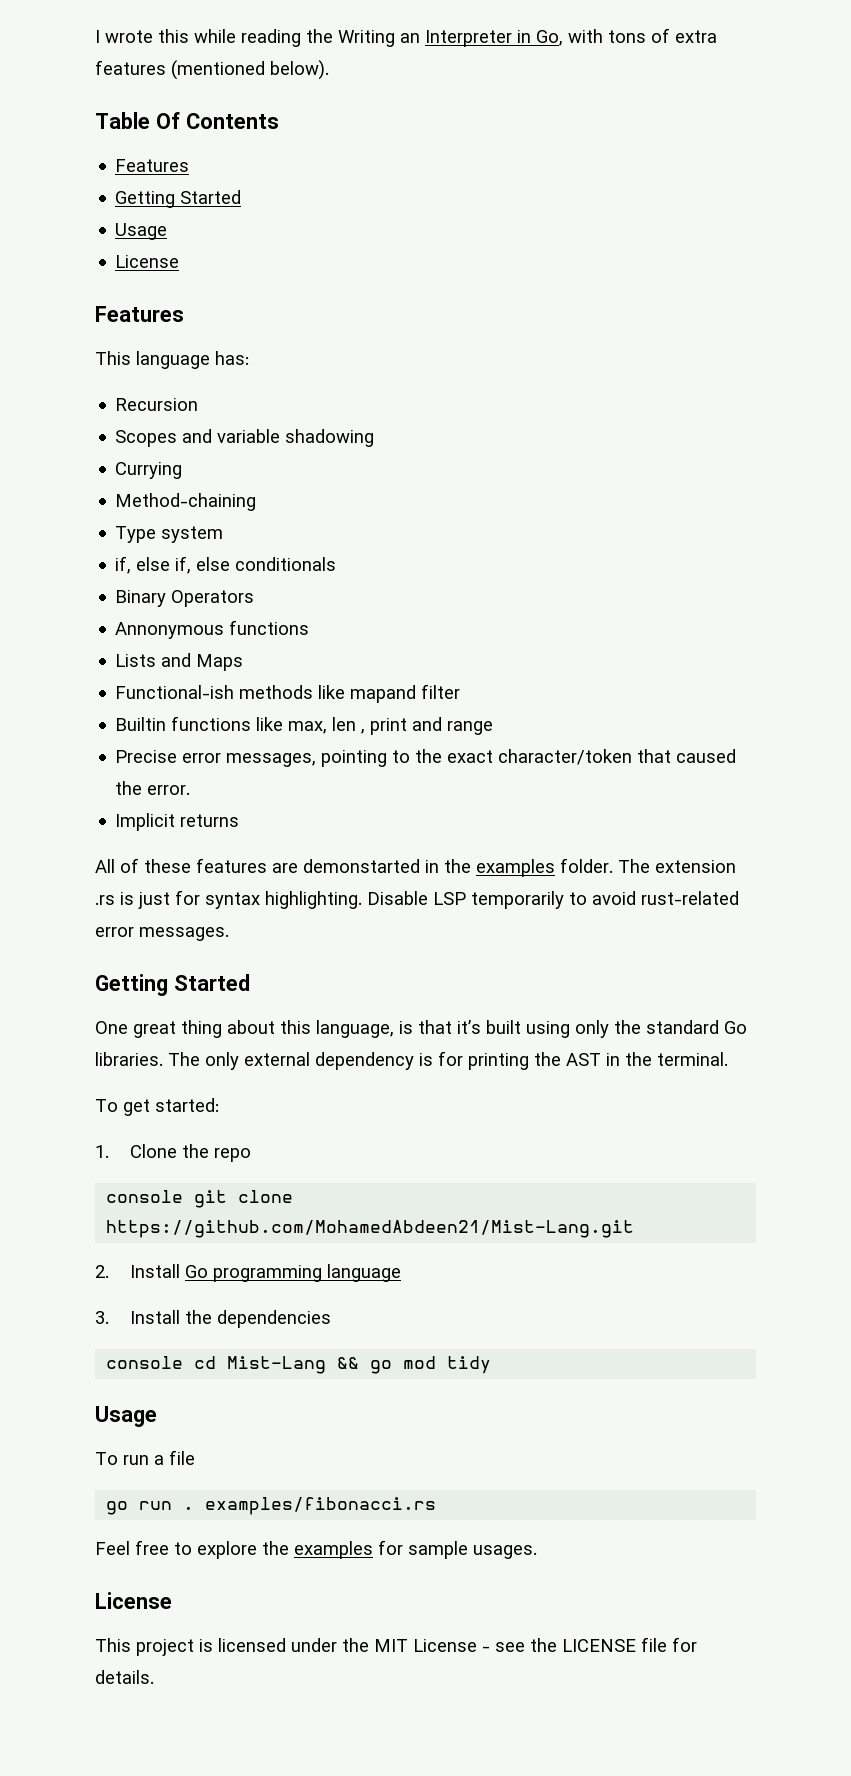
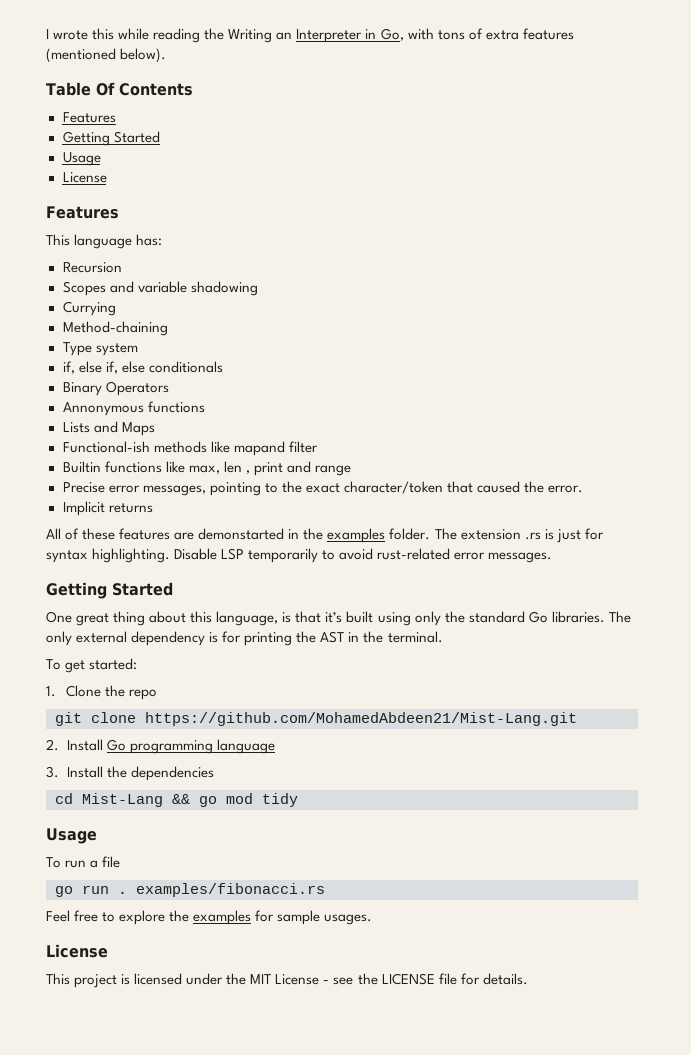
- console git clone https://github.com/MohamedAbdeen21/Mist-Lang.git
+ git clone https://github.com/MohamedAbdeen21/Mist-Lang.git
- console cd Mist-Lang && go mod tidy
+ cd Mist-Lang && go mod tidy

